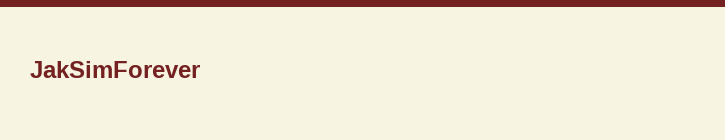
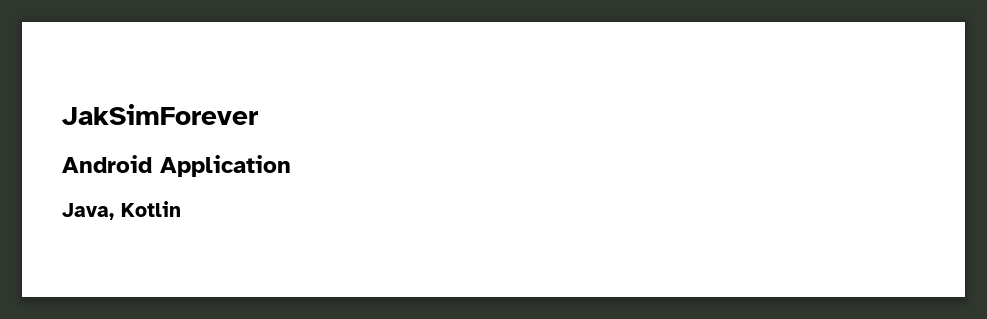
+ Android Application
+ Java, Kotlin

